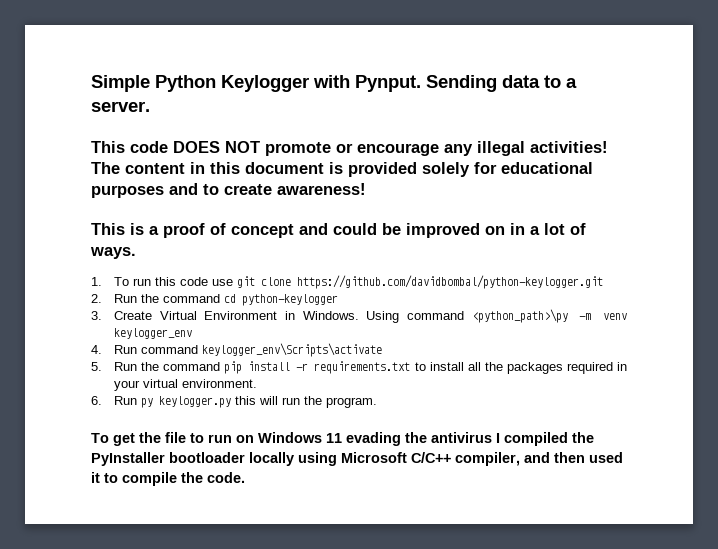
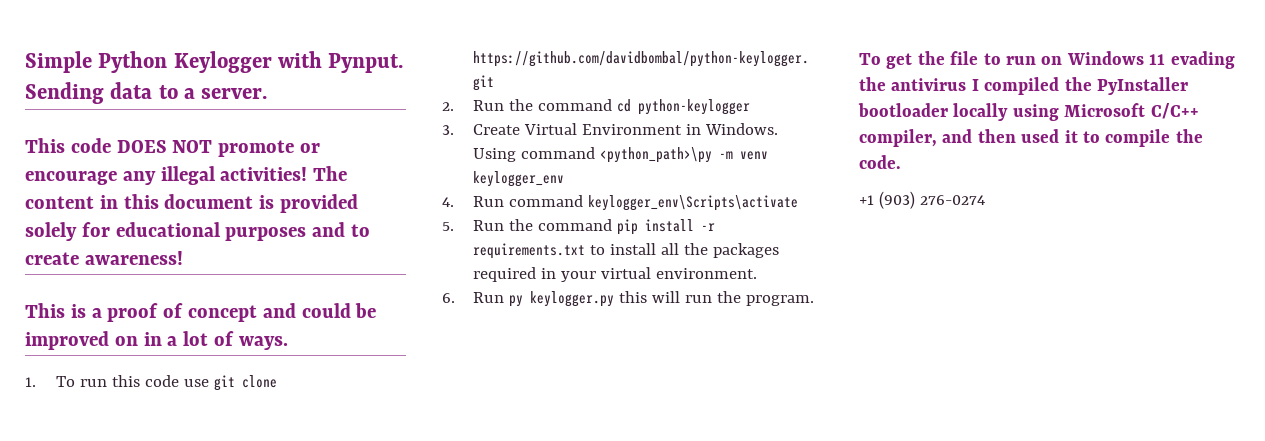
+ +1 (903) 276-0274

